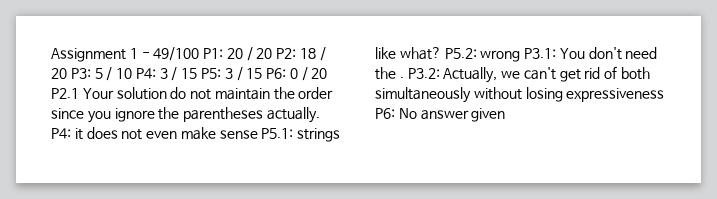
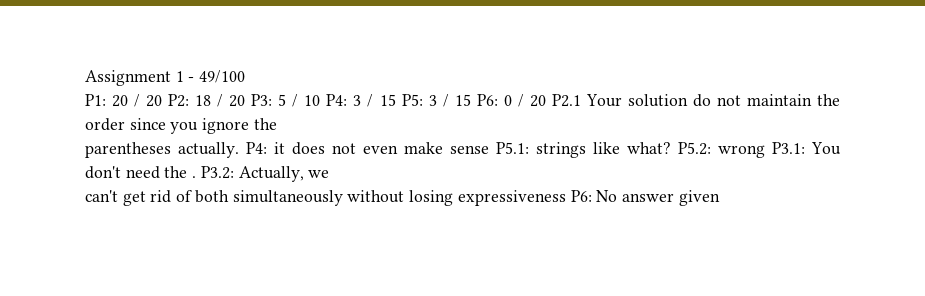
- Assignment 1 - 49/100 P1: 20 / 20 P2: 18 / 20 P3: 5 / 10 P4: 3 / 15 P5: 3 / 15 P6: 0 / 20 P2.1 Your solution do not maintain the order since you ignore the parentheses actually.
+ Assignment 1 - 49/100
+ P1: 20 / 20 P2: 18 / 20 P3: 5 / 10 P4: 3 / 15 P5: 3 / 15 P6: 0 / 20 P2.1 Your solution do not maintain the order since you ignore the
+ parentheses actually.
- P3.2: Actually, we can't get rid of both simultaneously without losing expressiveness P6: No answer given
+ P3.2: Actually, we
+ can't get rid of both simultaneously without losing expressiveness P6: No answer given

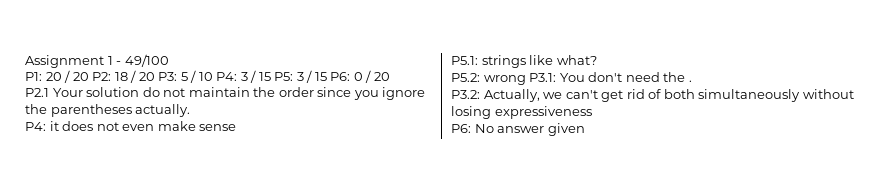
- 0 / 20 P2.1 Your solution do not maintain the order since you ignore the
- parentheses actually. P4:
+ 0 / 20
+ P2.1 Your solution do not maintain the order since you ignore the parentheses actually.
+ P4:
- it does not even make sense P5.1:
+ it does not even make sense
+ P5.1:
- strings like what? P5.2:
+ strings like what?
+ P5.2:
- You don't need the . P3.2:
+ You don't need the .
+ P3.2:
- Actually, we
- can't get rid of both simultaneously without losing expressiveness P6:
+ Actually, we can't get rid of both simultaneously without losing expressiveness
+ P6:

